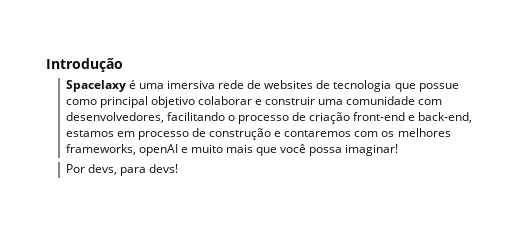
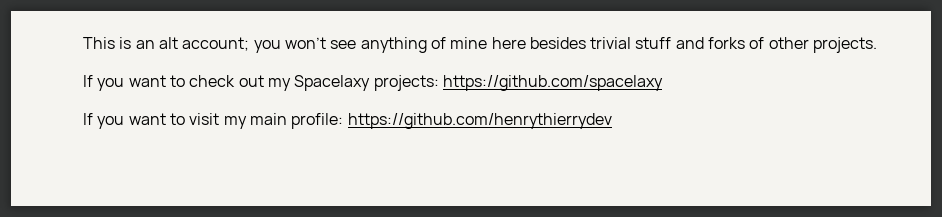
- Introdução
- Spacelaxy é uma imersiva rede de websites de tecnologia que possue como principal objetivo colaborar e construir uma comunidade com desenvolvedores, facilitando o processo de criação front-end e back-end, estamos em processo de construção e contaremos com os melhores frameworks, openAI e muito mais que você possa imaginar!
- Por devs, para devs!
+ This is an alt account; you won’t see anything of mine here besides trivial stuff and forks of other projects.
+ If you want to check out my Spacelaxy projects: https://github.com/spacelaxy
+ If you want to visit my main profile: https://github.com/henrythierrydev

